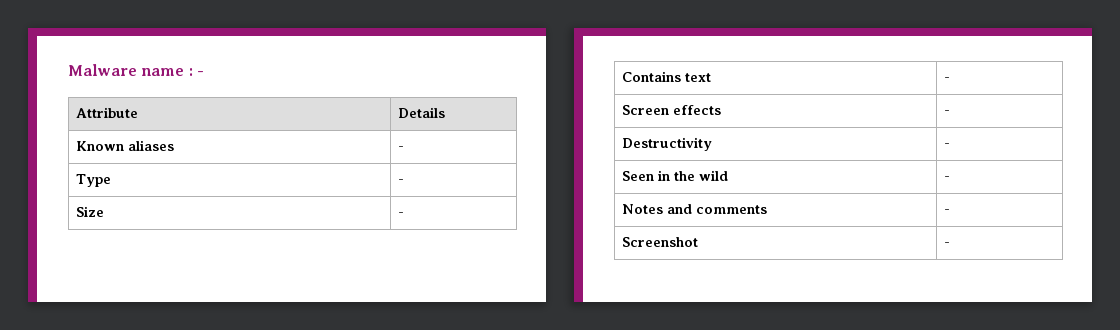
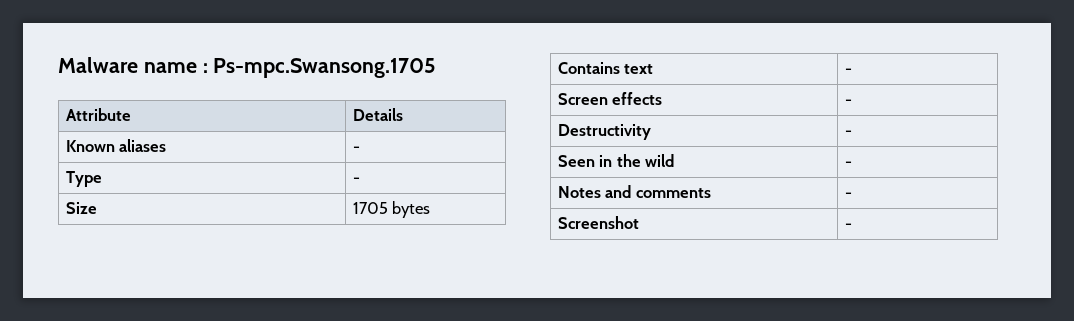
- Malware name : -
+ Malware name : Ps-mpc.Swansong.1705
- Size | -
+ Size | 1705 bytes

